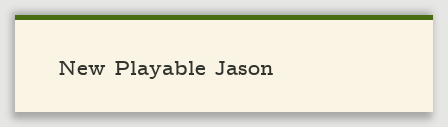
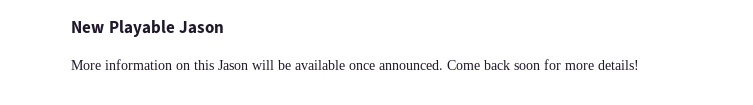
+ More information on this Jason will be available once announced. Come back soon for more details!

